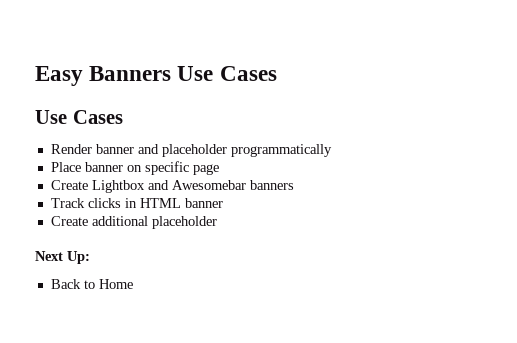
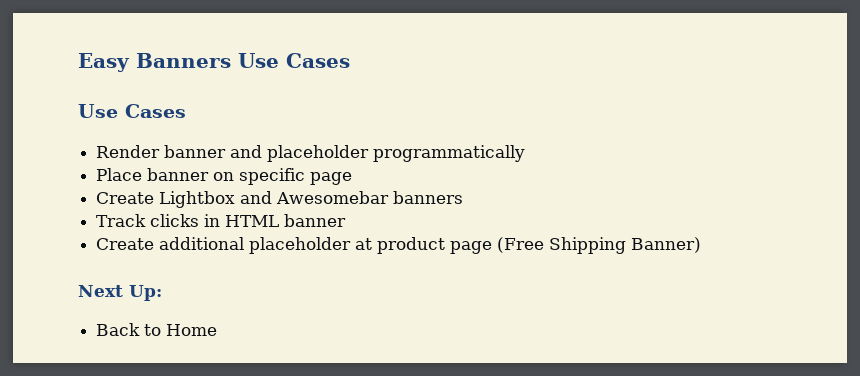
- Create additional placeholder
+ Create additional placeholder at product page (Free Shipping Banner)

